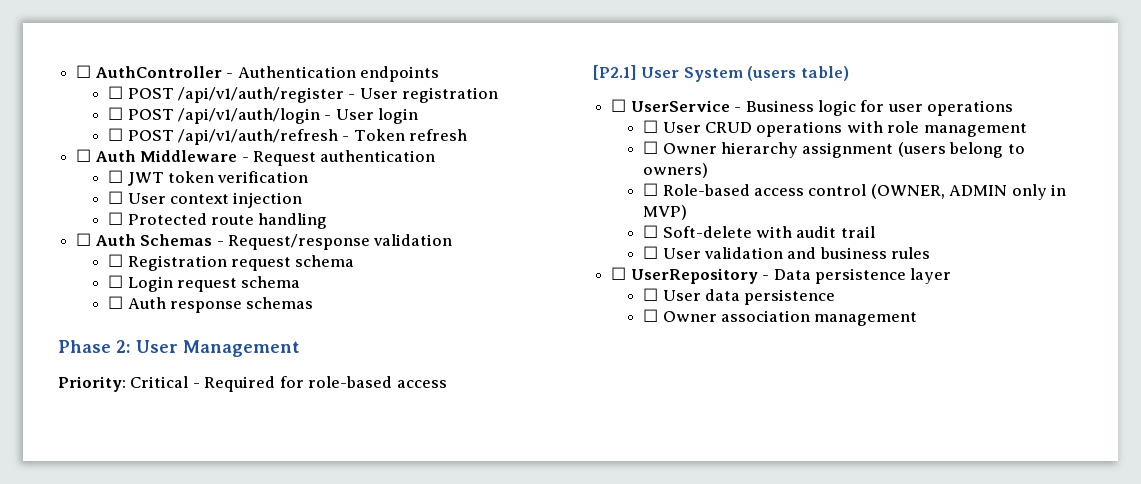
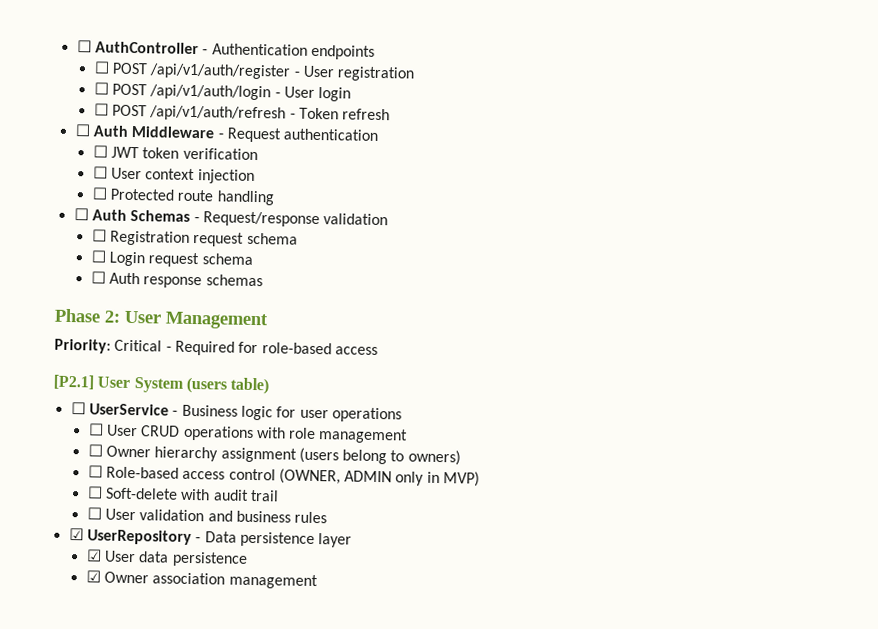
- ☐ UserRepository - Data persistence layer
+ ☑ UserRepository - Data persistence layer
- ☐ User data persistence
+ ☑ User data persistence
- ☐ Owner association management
+ ☑ Owner association management

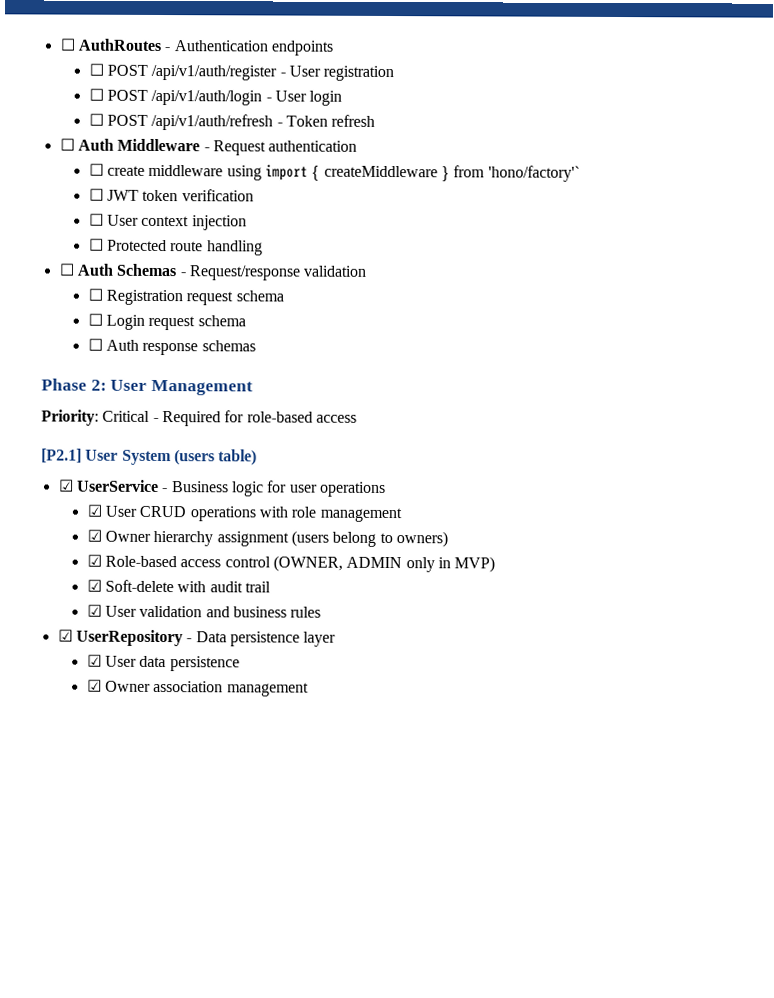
- ☐ AuthController - Authentication endpoints
+ ☐ AuthRoutes - Authentication endpoints
+ ☐ create middleware using import { createMiddleware } from 'hono/factory'`
- ☐ UserService - Business logic for user operations
+ ☑ UserService - Business logic for user operations
- ☐ User CRUD operations with role management
+ ☑ User CRUD operations with role management
- ☐ Owner hierarchy assignment (users belong to owners)
+ ☑ Owner hierarchy assignment (users belong to owners)
- ☐ Role-based access control (OWNER, ADMIN only in MVP)
+ ☑ Role-based access control (OWNER, ADMIN only in MVP)
- ☐ Soft-delete with audit trail
+ ☑ Soft-delete with audit trail
- ☐ User validation and business rules
+ ☑ User validation and business rules

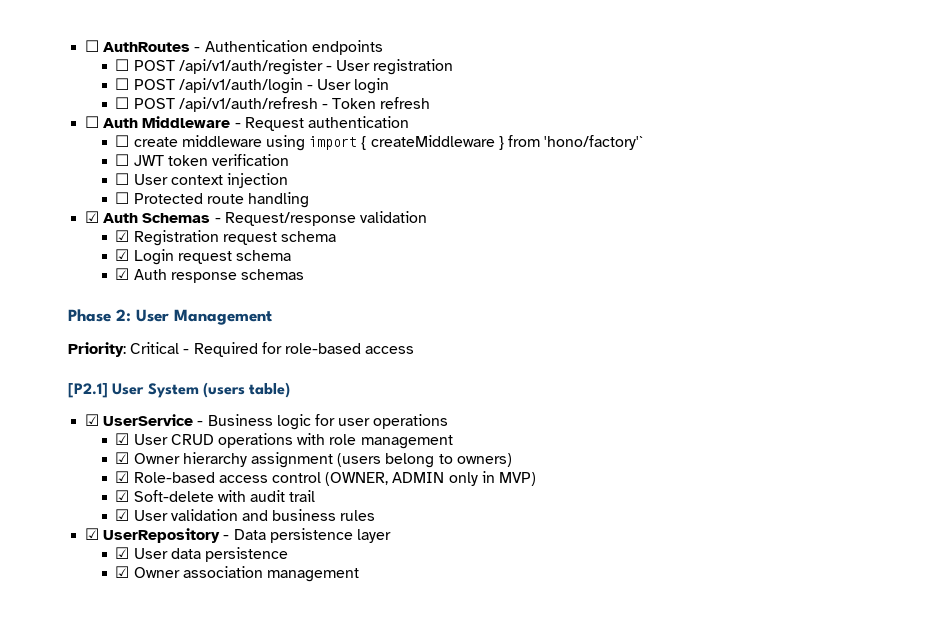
- ☐ Auth Schemas - Request/response validation
+ ☑ Auth Schemas - Request/response validation
- ☐ Registration request schema
+ ☑ Registration request schema
- ☐ Login request schema
+ ☑ Login request schema
- ☐ Auth response schemas
+ ☑ Auth response schemas

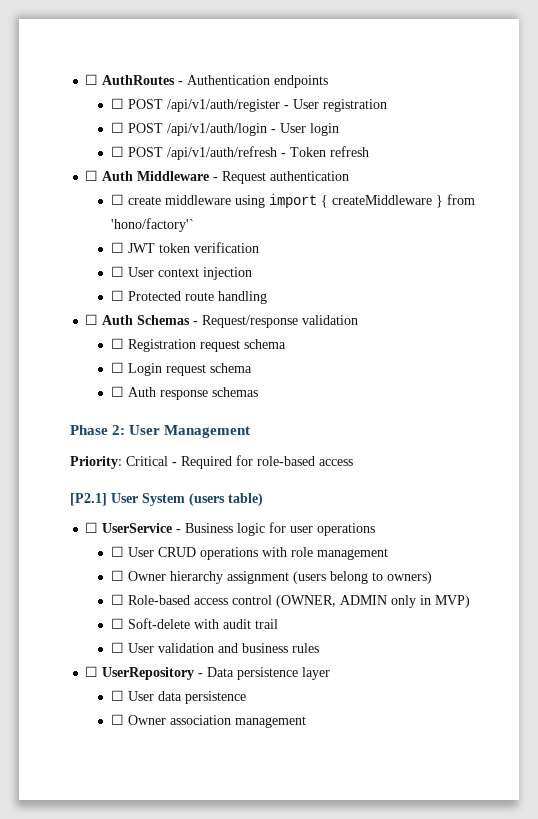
- ☑ Auth Schemas - Request/response validation
+ ☐ Auth Schemas - Request/response validation
- ☑ Registration request schema
+ ☐ Registration request schema
- ☑ Login request schema
+ ☐ Login request schema
- ☑ Auth response schemas
+ ☐ Auth response schemas
- ☑ UserService - Business logic for user operations
+ ☐ UserService - Business logic for user operations
- ☑ User CRUD operations with role management
+ ☐ User CRUD operations with role management
- ☑ Owner hierarchy assignment (users belong to owners)
+ ☐ Owner hierarchy assignment (users belong to owners)
- ☑ Role-based access control (OWNER, ADMIN only in MVP)
+ ☐ Role-based access control (OWNER, ADMIN only in MVP)
- ☑ Soft-delete with audit trail
+ ☐ Soft-delete with audit trail
- ☑ User validation and business rules
+ ☐ User validation and business rules
- ☑ UserRepository - Data persistence layer
+ ☐ UserRepository - Data persistence layer
- ☑ User data persistence
+ ☐ User data persistence
- ☑ Owner association management
+ ☐ Owner association management

